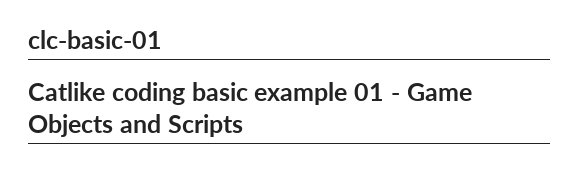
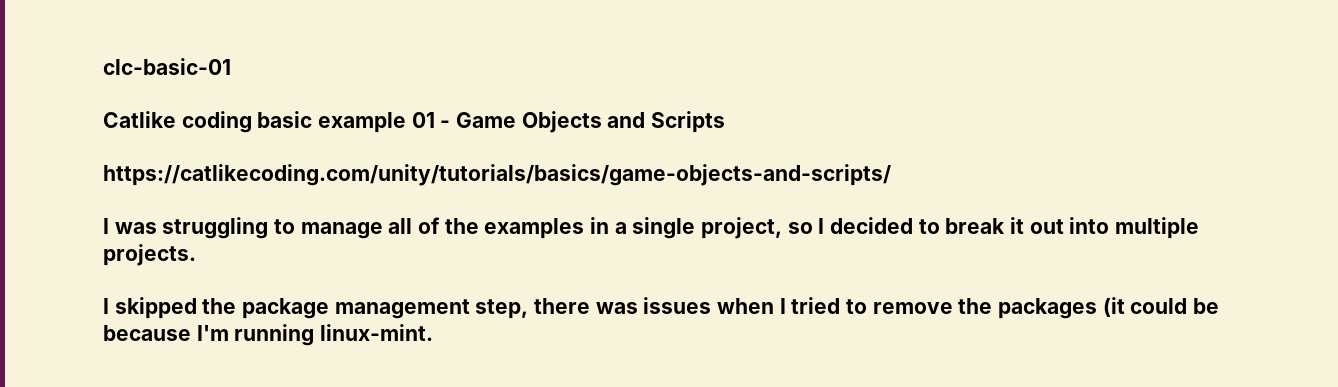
+ https://catlikecoding.com/unity/tutorials/basics/game-objects-and-scripts/
+ I was struggling to manage all of the examples in a single project, so I decided to break it out into multiple projects.
+ I skipped the package management step, there was issues when I tried to remove the packages (it could be because I'm running linux-mint.

